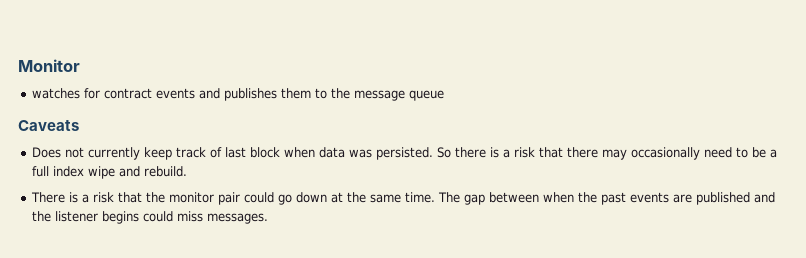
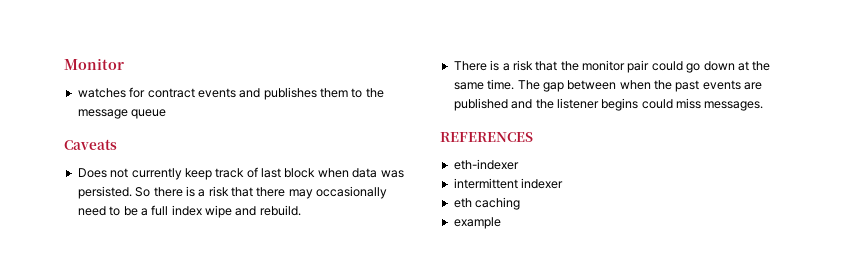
+ REFERENCES
+ eth-indexer
+ intermittent indexer
+ eth caching
+ example

